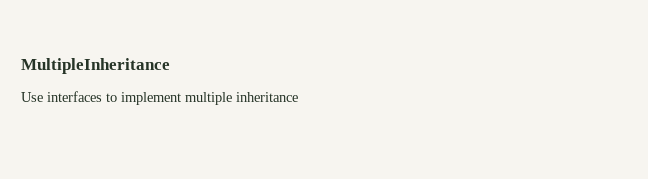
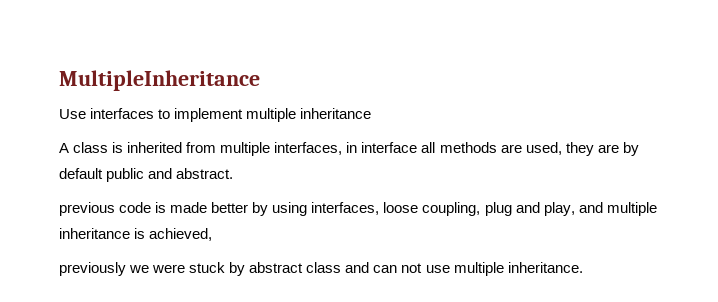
+ A class is inherited from multiple interfaces, in interface all methods are used, they are by default public and abstract.
+ previous code is made better by using interfaces, loose coupling, plug and play, and multiple inheritance is achieved,
+ previously we were stuck by abstract class and can not use multiple inheritance.

